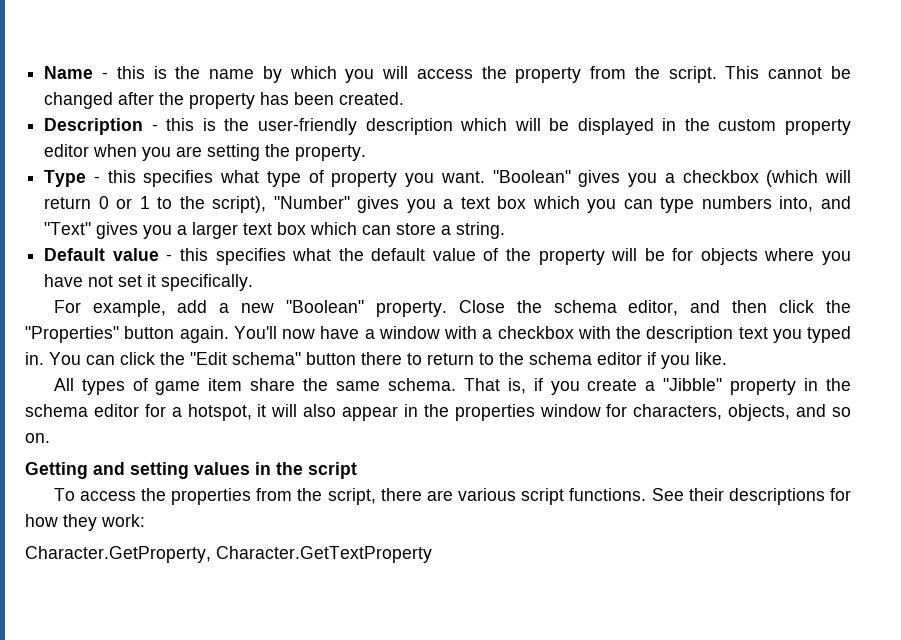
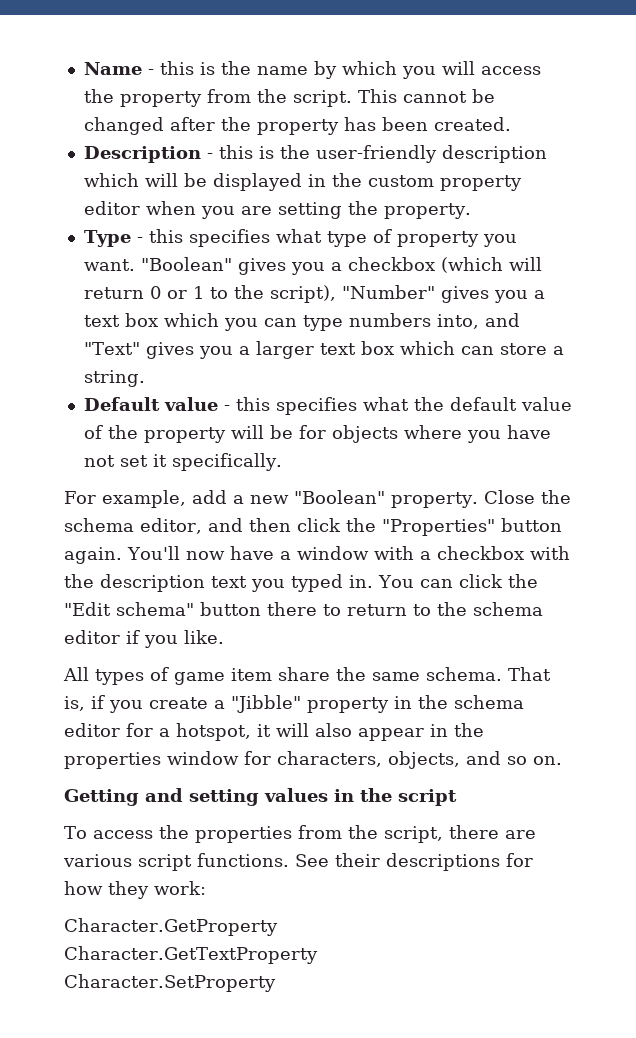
- Character.GetProperty, Character.GetTextProperty
+ Character.GetProperty
+ Character.GetTextProperty
+ Character.SetProperty

